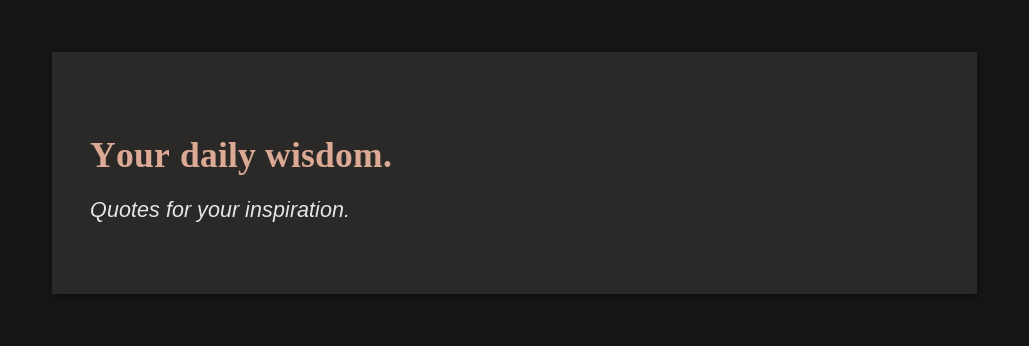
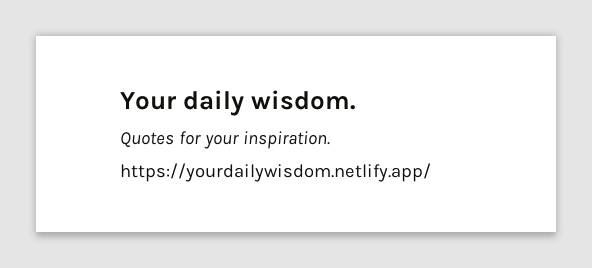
+ https://yourdailywisdom.netlify.app/

